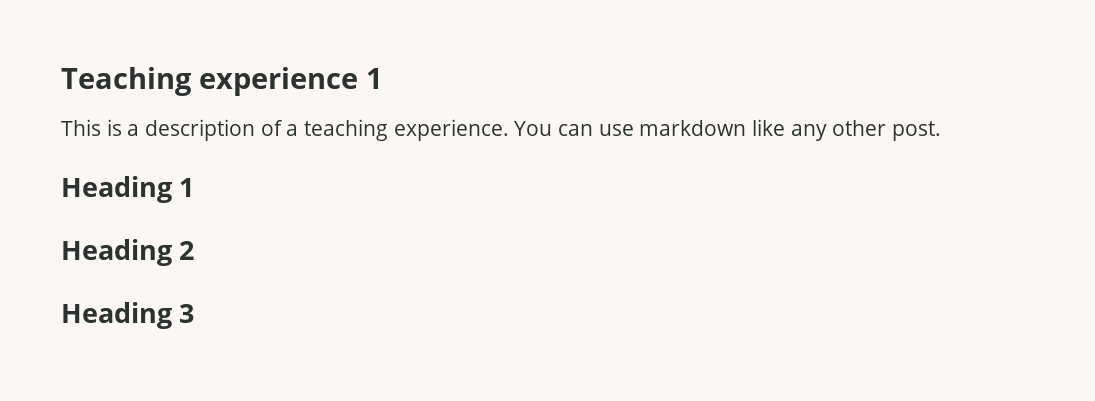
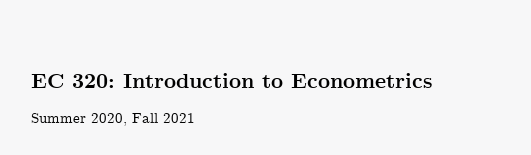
- Teaching experience 1
- This is a description of a teaching experience. You can use markdown like any other post.
- Heading 1
- Heading 2
- Heading 3
+ EC 320: Introduction to Econometrics
+ Summer 2020, Fall 2021

